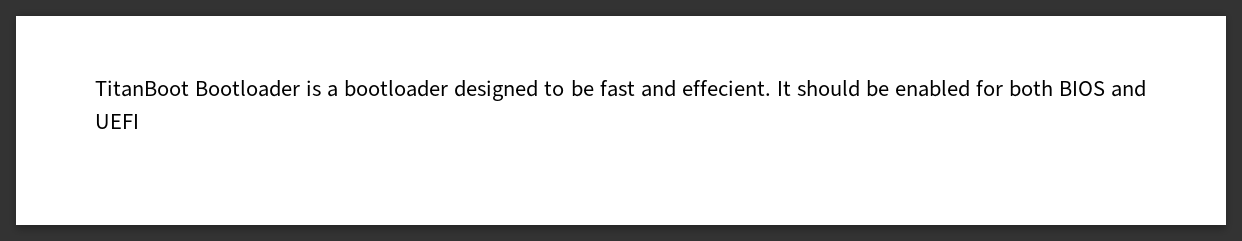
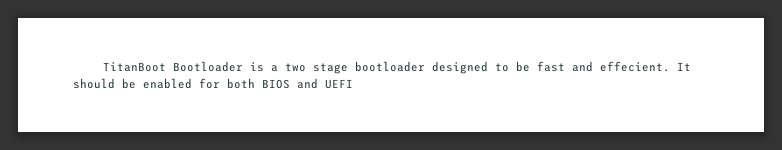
- TitanBoot Bootloader is a bootloader designed to be fast and effecient.
+ TitanBoot Bootloader is a two stage bootloader designed to be fast and effecient.

